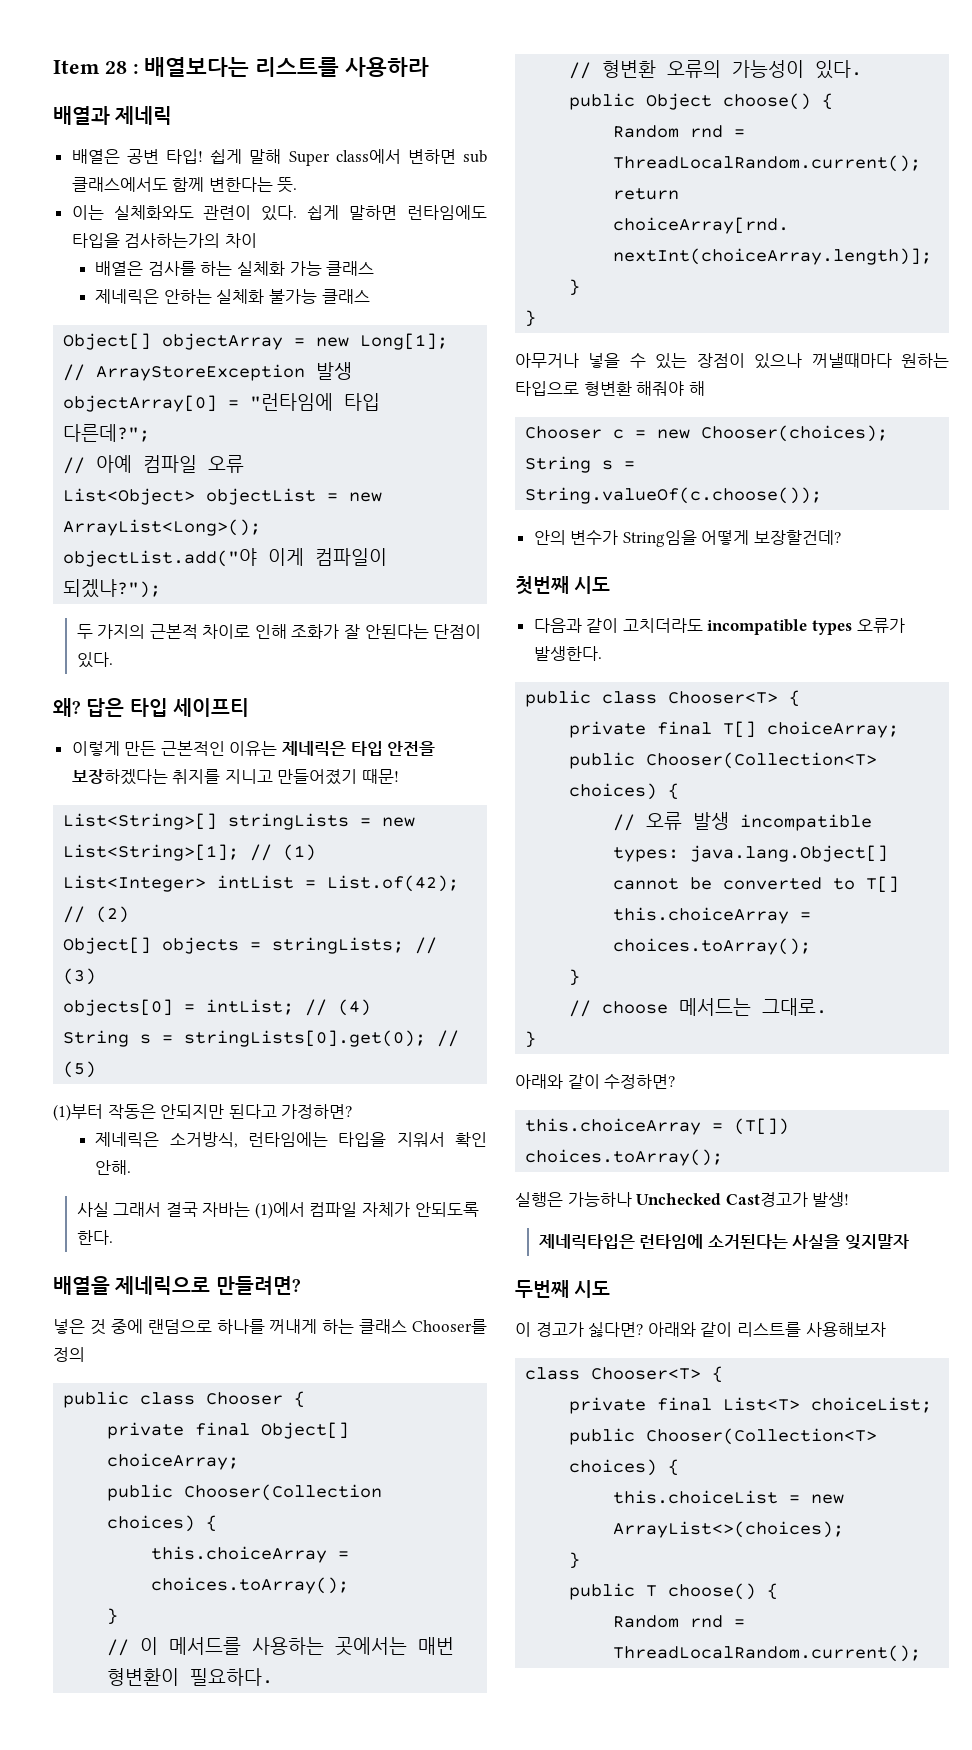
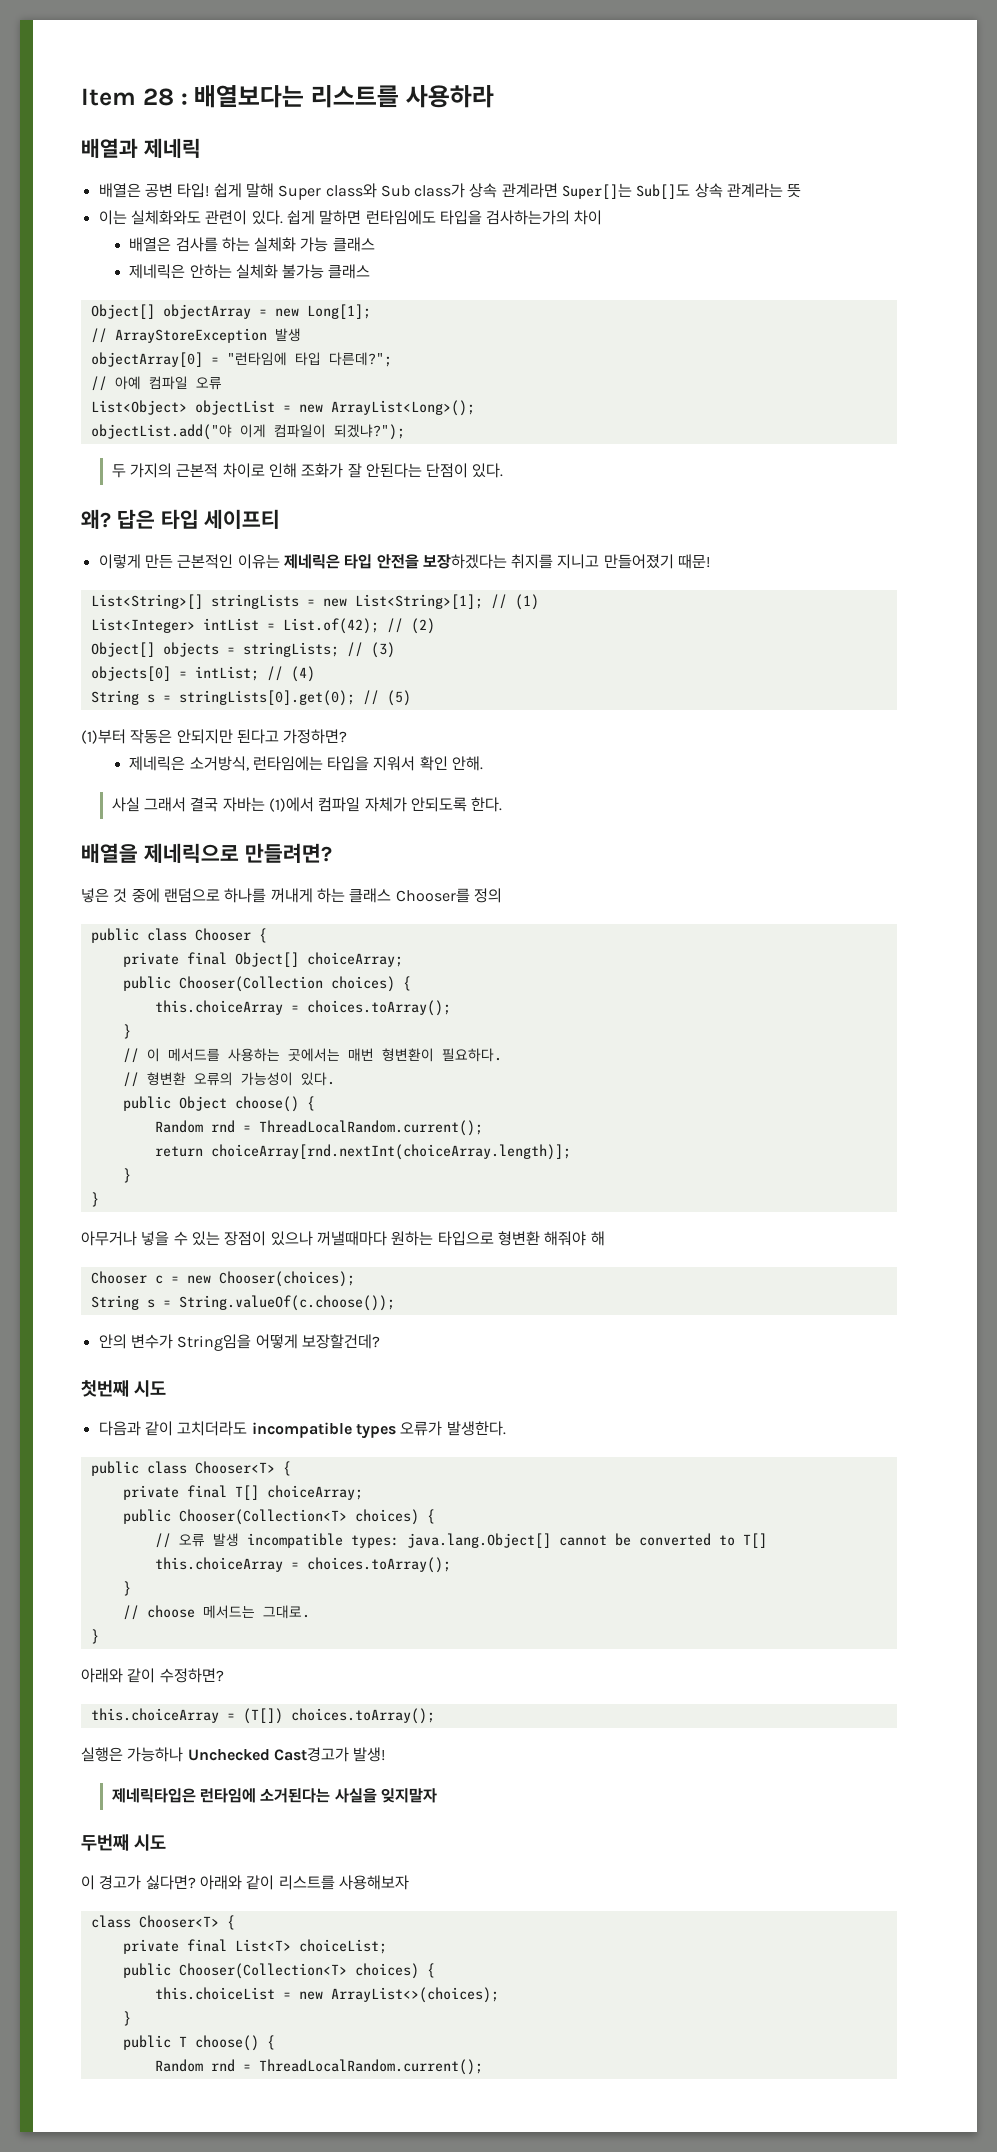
- 쉽게 말해 Super class에서 변하면 sub 클래스에서도 함께 변한다는 뜻.
+ 쉽게 말해 Super class와 Sub class가 상속 관계라면 Super[]는 Sub[]도 상속 관계라는 뜻

